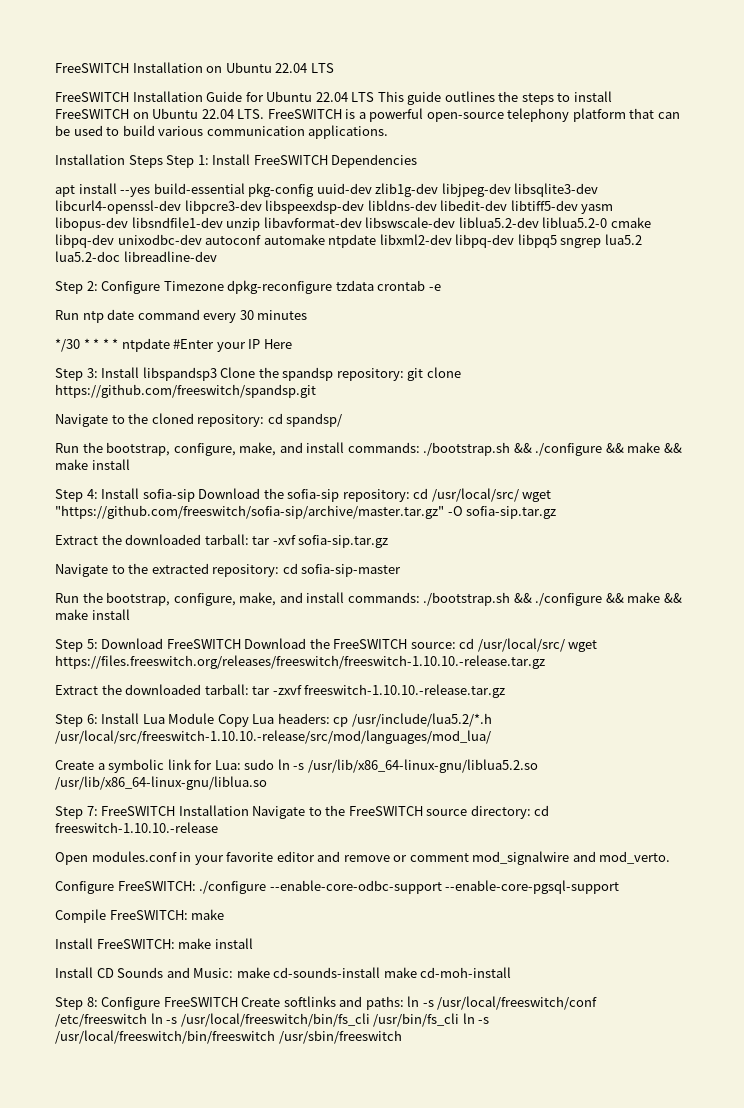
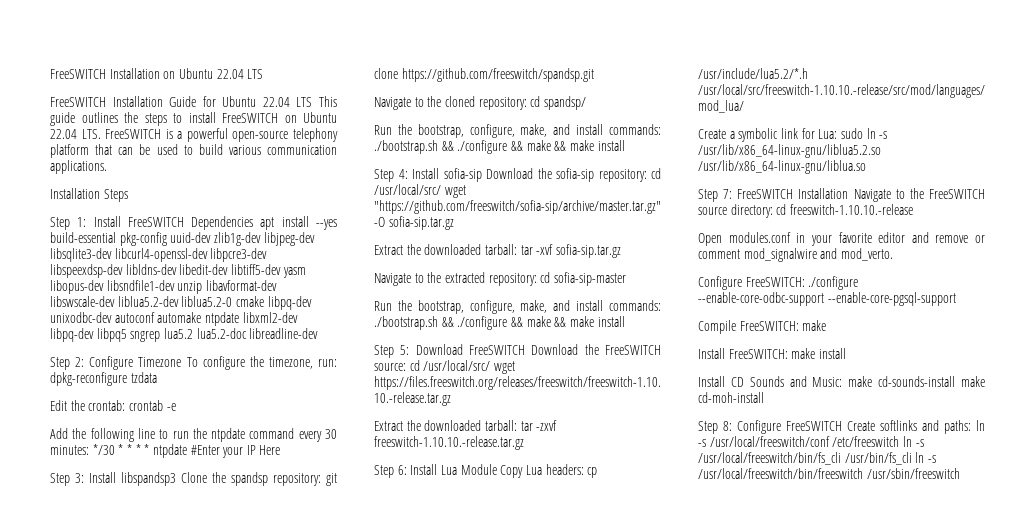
- Installation Steps Step 1: Install FreeSWITCH Dependencies
- apt install --yes build-essential pkg-config uuid-dev zlib1g-dev libjpeg-dev libsqlite3-dev libcurl4-openssl-dev libpcre3-dev libspeexdsp-dev libldns-dev libedit-dev libtiff5-dev yasm libopus-dev libsndfile1-dev unzip libavformat-dev libswscale-dev liblua5.2-dev liblua5.2-0 cmake libpq-dev unixodbc-dev autoconf automake ntpdate libxml2-dev libpq-dev libpq5 sngrep lua5.2 lua5.2-doc libreadline-dev
+ Installation Steps
+ Step 1: Install FreeSWITCH Dependencies apt install --yes build-essential pkg-config uuid-dev zlib1g-dev libjpeg-dev libsqlite3-dev libcurl4-openssl-dev libpcre3-dev libspeexdsp-dev libldns-dev libedit-dev libtiff5-dev yasm libopus-dev libsndfile1-dev unzip libavformat-dev libswscale-dev liblua5.2-dev liblua5.2-0 cmake libpq-dev unixodbc-dev autoconf automake ntpdate libxml2-dev libpq-dev libpq5 sngrep lua5.2 lua5.2-doc libreadline-dev
- Step 2: Configure Timezone dpkg-reconfigure tzdata crontab -e
+ Step 2: Configure Timezone To configure the timezone, run: dpkg-reconfigure tzdata
+ Edit the crontab: crontab -e
- Run ntp date command every 30 minutes
- */30 * * * * ntpdate #Enter your IP Here
+ Add the following line to run the ntpdate command every 30 minutes: */30 * * * * ntpdate #Enter your IP Here

